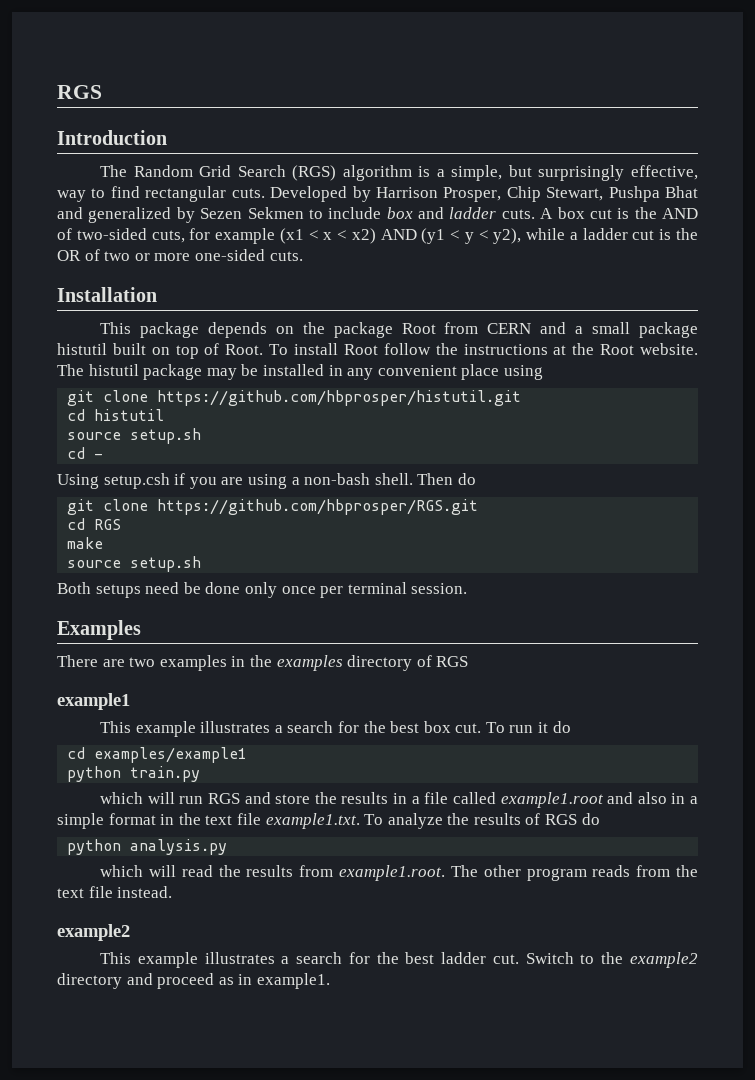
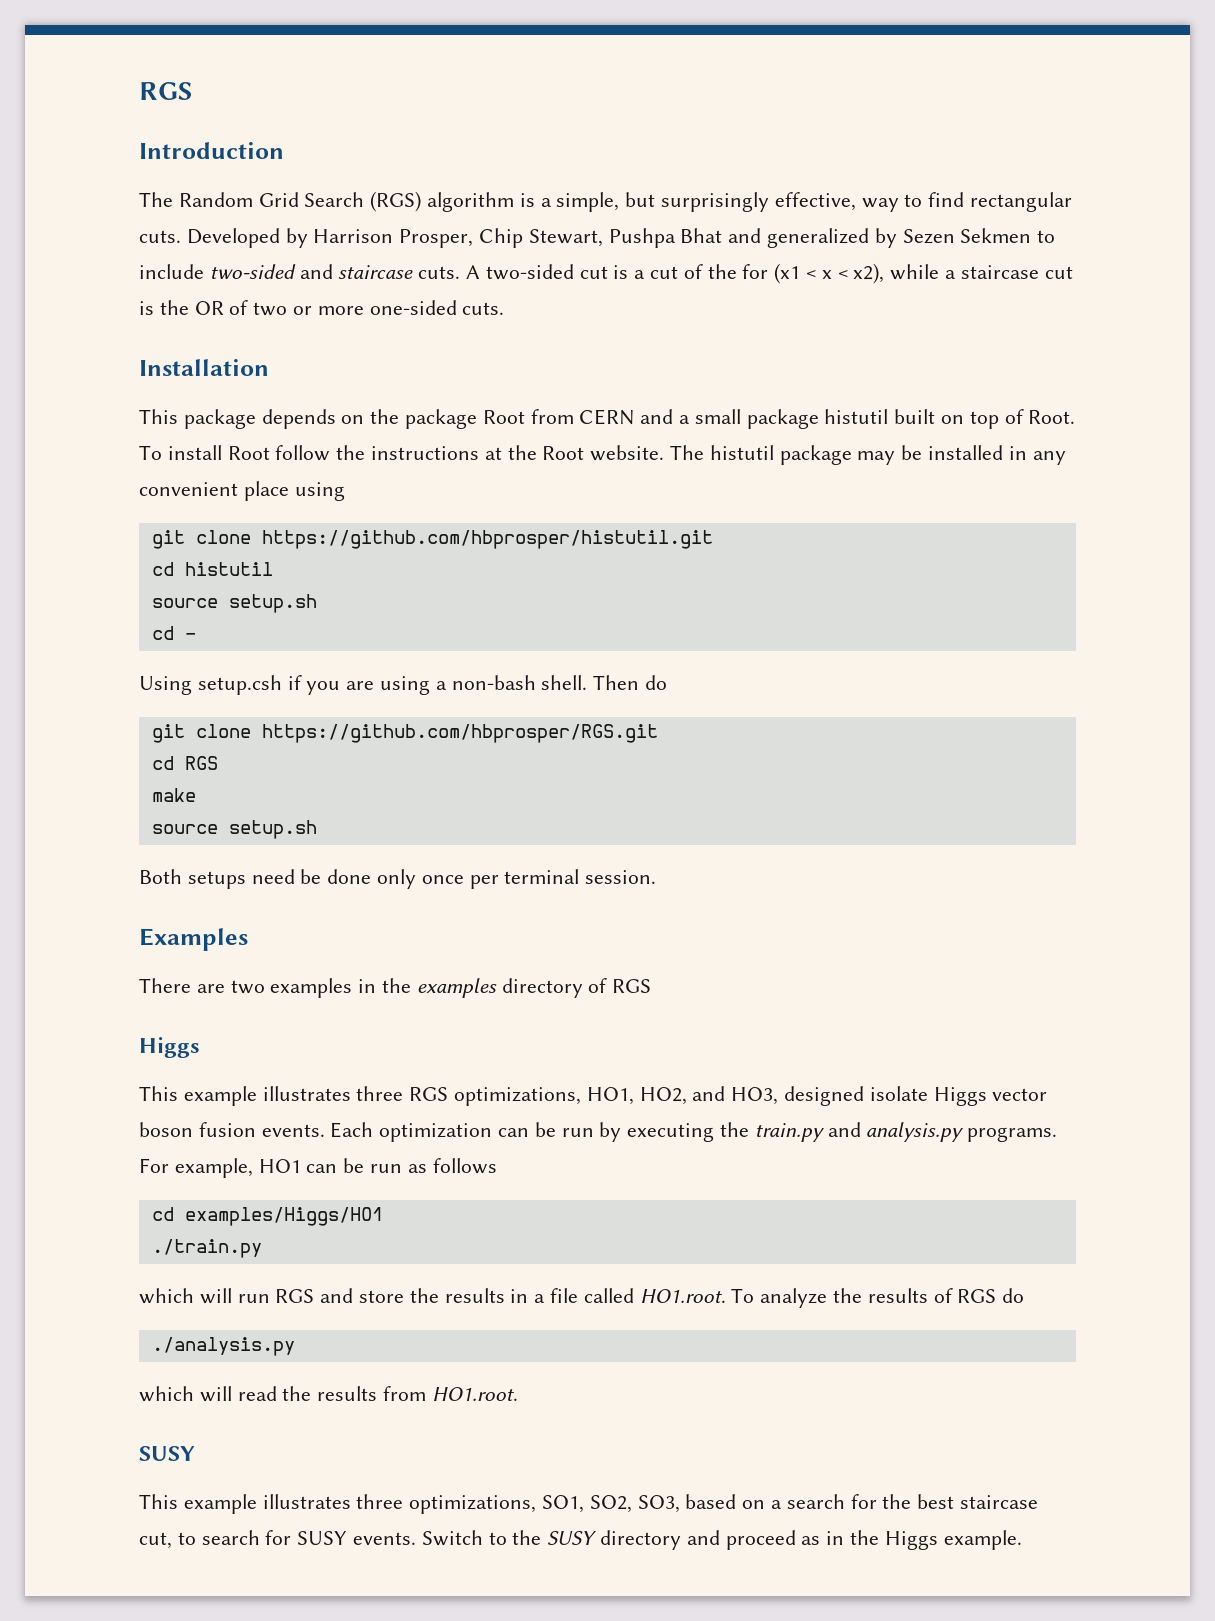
- Developed by Harrison Prosper, Chip Stewart, Pushpa Bhat and generalized by Sezen Sekmen to include box and ladder cuts.
+ Developed by Harrison Prosper, Chip Stewart, Pushpa Bhat and generalized by Sezen Sekmen to include two-sided and staircase cuts.
- A box cut is the AND of two-sided cuts, for example (x1 < x < x2) AND (y1 < y < y2), while a ladder cut is the OR of two or more one-sided cuts.
+ A two-sided cut is a cut of the for (x1 < x < x2), while a staircase cut is the OR of two or more one-sided cuts.
  There are two examples in the examples directory of RGS
- example1
- This example illustrates a search for the best box cut. To run it do
- cd examples/example1
- python train.py
+ Higgs
+ This example illustrates three RGS optimizations, HO1, HO2, and HO3, designed isolate Higgs vector boson fusion events. Each optimization can be run by executing the train.py and analysis.py programs. For example, HO1 can be run as follows
+ cd examples/Higgs/HO1
+ ./train.py
- which will run RGS and store the results in a file called example1.root and also in a simple format in the text file example1.txt. To analyze the results of RGS do
+ which will run RGS and store the results in a file called HO1.root. To analyze the results of RGS do
- python analysis.py
+ ./analysis.py
- which will read the results from example1.root. The other program reads from the text file instead.
- example2
- This example illustrates a search for the best ladder cut.
+ which will read the results from HO1.root.
+ SUSY
+ This example illustrates three optimizations, SO1, SO2, SO3, based on a search for the best staircase cut, to search for SUSY events.
- Switch to the example2 directory and proceed as in example1.
+ Switch to the SUSY directory and proceed as in the Higgs example.

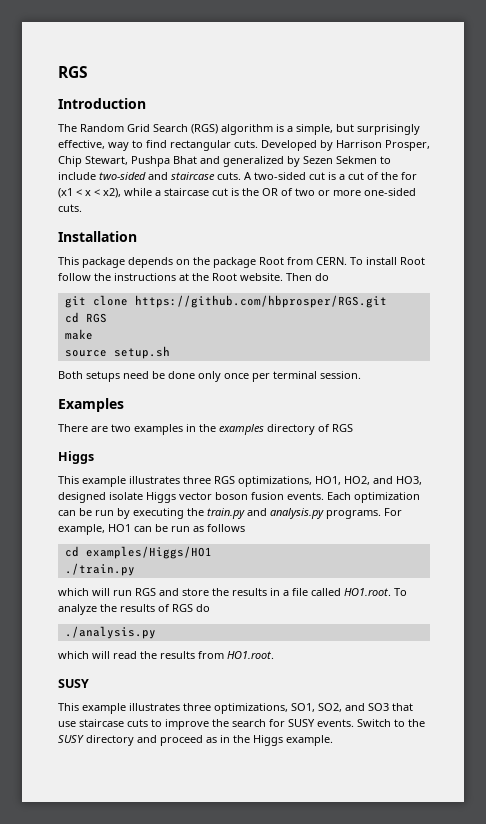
- This package depends on the package Root from CERN and a small package histutil built on top of Root.
+ This package depends on the package Root from CERN.
- The histutil package may be installed in any convenient place using
- git clone https://github.com/hbprosper/histutil.git
- cd histutil
- source setup.sh
- cd -
- Using setup.csh if you are using a non-bash shell.
- This example illustrates three optimizations, SO1, SO2, SO3, based on a search for the best staircase cut, to search for SUSY events.
+ This example illustrates three optimizations, SO1, SO2, and SO3 that use staircase cuts to improve the search for SUSY events.

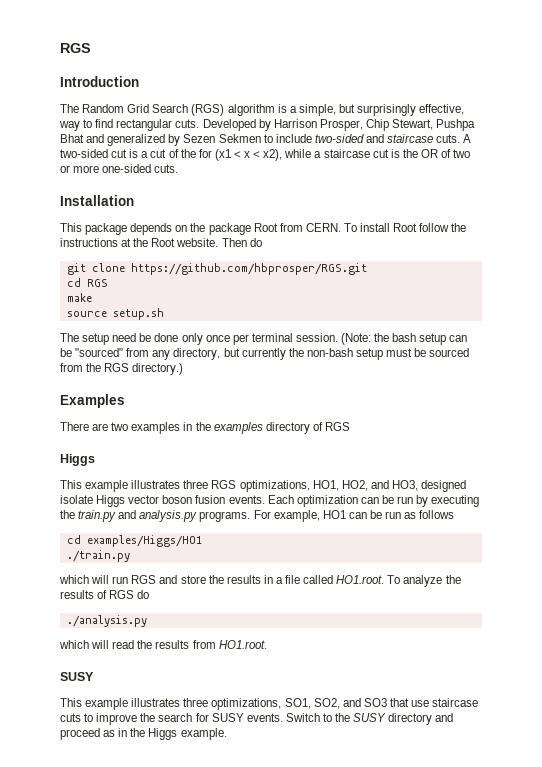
- Both setups need be done only once per terminal session.
+ The setup need be done only once per terminal session. (Note: the bash setup can be "sourced" from any directory, but currently the non-bash setup must be sourced from the RGS directory.)

